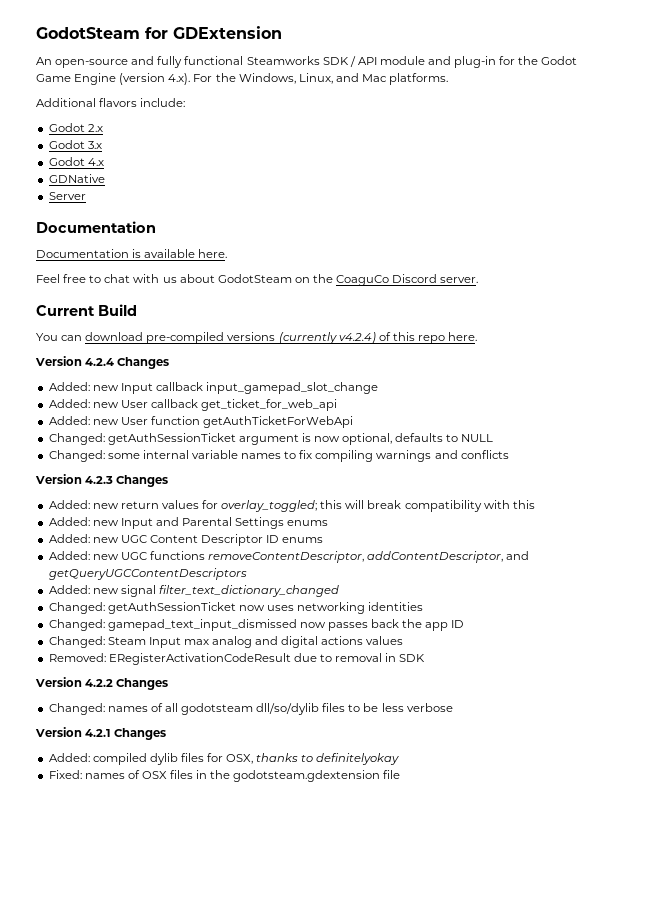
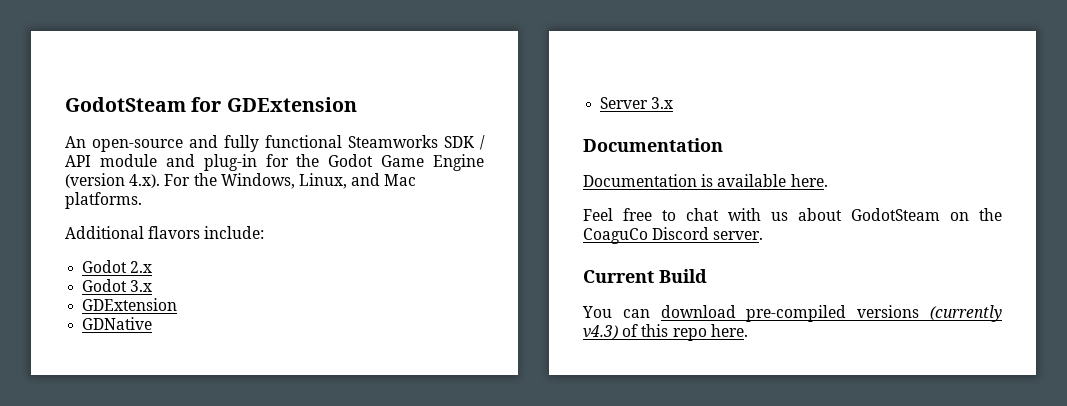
  Godot 3.x
- Godot 4.x
+ GDExtension
- Server
+ Server 3.x
- You can download pre-compiled versions (currently v4.2.4) of this repo here.
+ You can download pre-compiled versions (currently v4.3) of this repo here.
- Version 4.2.4 Changes
- Added: new Input callback input_gamepad_slot_change
- Added: new User callback get_ticket_for_web_api
- Added: new User function getAuthTicketForWebApi
- Changed: getAuthSessionTicket argument is now optional, defaults to NULL
- Changed: some internal variable names to fix compiling warnings and conflicts
- Version 4.2.3 Changes
- Added: new return values for overlay_toggled; this will break compatibility with this
- Added: new Input and Parental Settings enums
- Added: new UGC Content Descriptor ID enums
- Added: new UGC functions removeContentDescriptor, addContentDescriptor, and getQueryUGCContentDescriptors
- Added: new signal filter_text_dictionary_changed
- Changed: getAuthSessionTicket now uses networking identities
- Changed: gamepad_text_input_dismissed now passes back the app ID
- Changed: Steam Input max analog and digital actions values
- Removed: ERegisterActivationCodeResult due to removal in SDK
- Version 4.2.2 Changes
- Changed: names of all godotsteam dll/so/dylib files to be less verbose
- Version 4.2.1 Changes
- Added: compiled dylib files for OSX, thanks to definitelyokay
- Fixed: names of OSX files in the godotsteam.gdextension file

